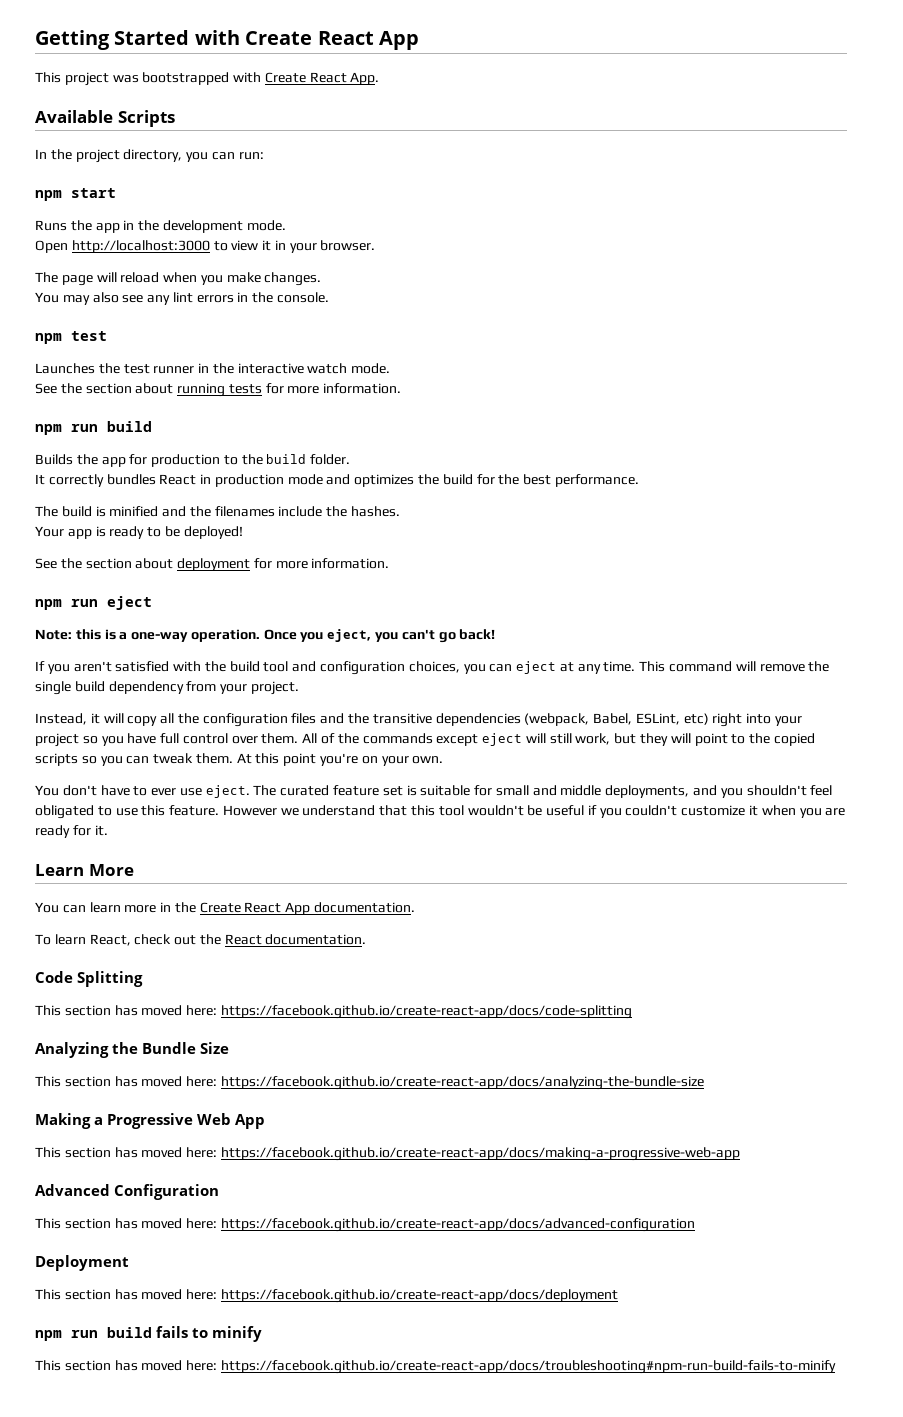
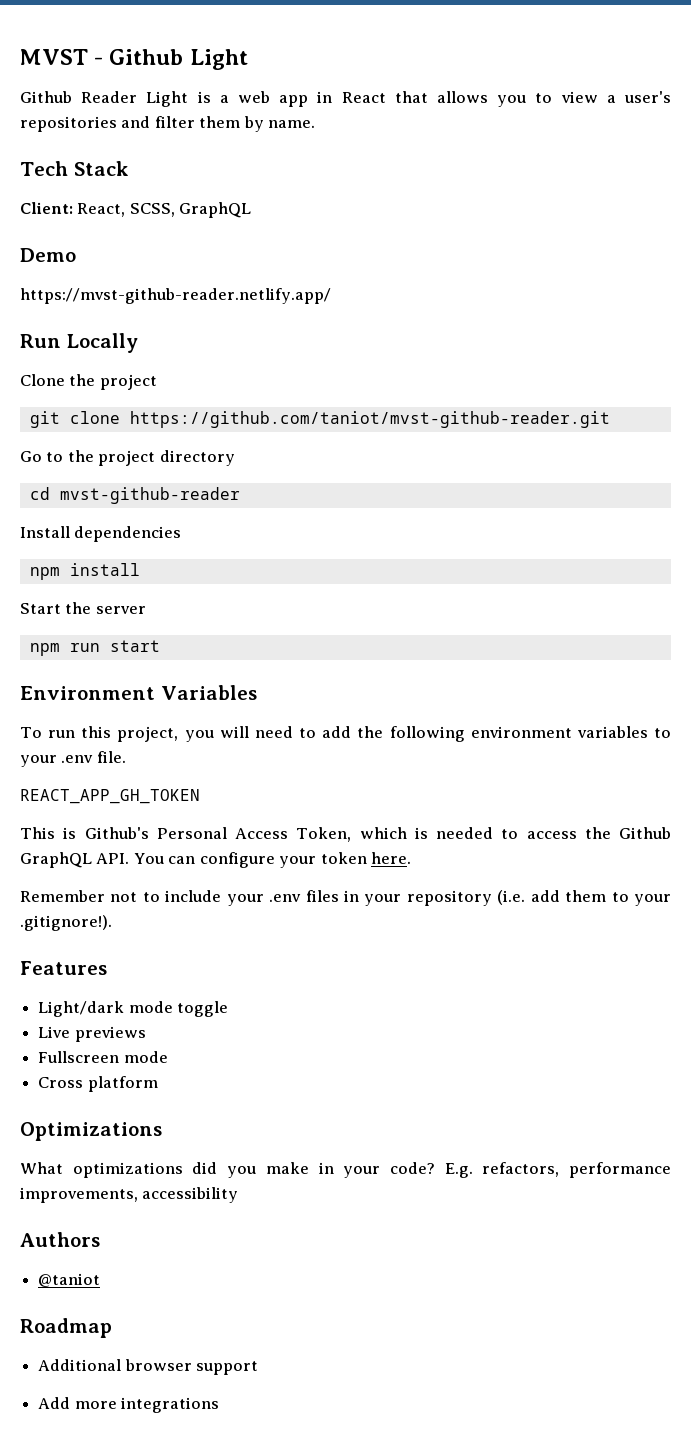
- Getting Started with Create React App
- This project was bootstrapped with Create React App.
- Available Scripts
- In the project directory, you can run:
- npm start
- Runs the app in the development mode.
- Open http://localhost:3000 to view it in your browser.
- The page will reload when you make changes.
- You may also see any lint errors in the console.
- npm test
- Launches the test runner in the interactive watch mode.
- See the section about running tests for more information.
- npm run build
- Builds the app for production to the build folder.
- It correctly bundles React in production mode and optimizes the build for the best performance.
- The build is minified and the filenames include the hashes.
- Your app is ready to be deployed!
- See the section about deployment for more information.
- npm run eject
- Note: this is a one-way operation. Once you eject, you can't go back!
- If you aren't satisfied with the build tool and configuration choices, you can eject at any time. This command will remove the single build dependency from your project.
- Instead, it will copy all the configuration files and the transitive dependencies (webpack, Babel, ESLint, etc) right into your project so you have full control over them. All of the commands except eject will still work, but they will point to the copied scripts so you can tweak them. At this point you're on your own.
- You don't have to ever use eject. The curated feature set is suitable for small and middle deployments, and you shouldn't feel obligated to use this feature. However we understand that this tool wouldn't be useful if you couldn't customize it when you are ready for it.
- Learn More
- You can learn more in the Create React App documentation.
- To learn React, check out the React documentation.
- Code Splitting
- This section has moved here: https://facebook.github.io/create-react-app/docs/code-splitting
- Analyzing the Bundle Size
- This section has moved here: https://facebook.github.io/create-react-app/docs/analyzing-the-bundle-size
- Making a Progressive Web App
- This section has moved here: https://facebook.github.io/create-react-app/docs/making-a-progressive-web-app
- Advanced Configuration
- This section has moved here: https://facebook.github.io/create-react-app/docs/advanced-configuration
- Deployment
- This section has moved here: https://facebook.github.io/create-react-app/docs/deployment
- npm run build fails to minify
- This section has moved here: https://facebook.github.io/create-react-app/docs/troubleshooting#npm-run-build-fails-to-minify
+ MVST - Github Light
+ Github Reader Light is a web app in React that allows you to view a user's repositories and filter them by name.
+ Tech Stack
+ Client: React, SCSS, GraphQL
+ Demo
+ https://mvst-github-reader.netlify.app/
+ Run Locally
+ Clone the project
+ git clone https://github.com/taniot/mvst-github-reader.git
+ Go to the project directory
+ cd mvst-github-reader
+ Install dependencies
+ npm install
+ Start the server
+ npm run start
+ Environment Variables
+ To run this project, you will need to add the following environment variables to your .env file.
+ REACT_APP_GH_TOKEN
+ This is Github's Personal Access Token, which is needed to access the Github GraphQL API. You can configure your token here.
+ Remember not to include your .env files in your repository (i.e. add them to your .gitignore!).
+ Features
+ Light/dark mode toggle
+ Live previews
+ Fullscreen mode
+ Cross platform
+ Optimizations
+ What optimizations did you make in your code? E.g. refactors, performance improvements, accessibility
+ Authors
+ @taniot
+ Roadmap
+ Additional browser support
+ Add more integrations

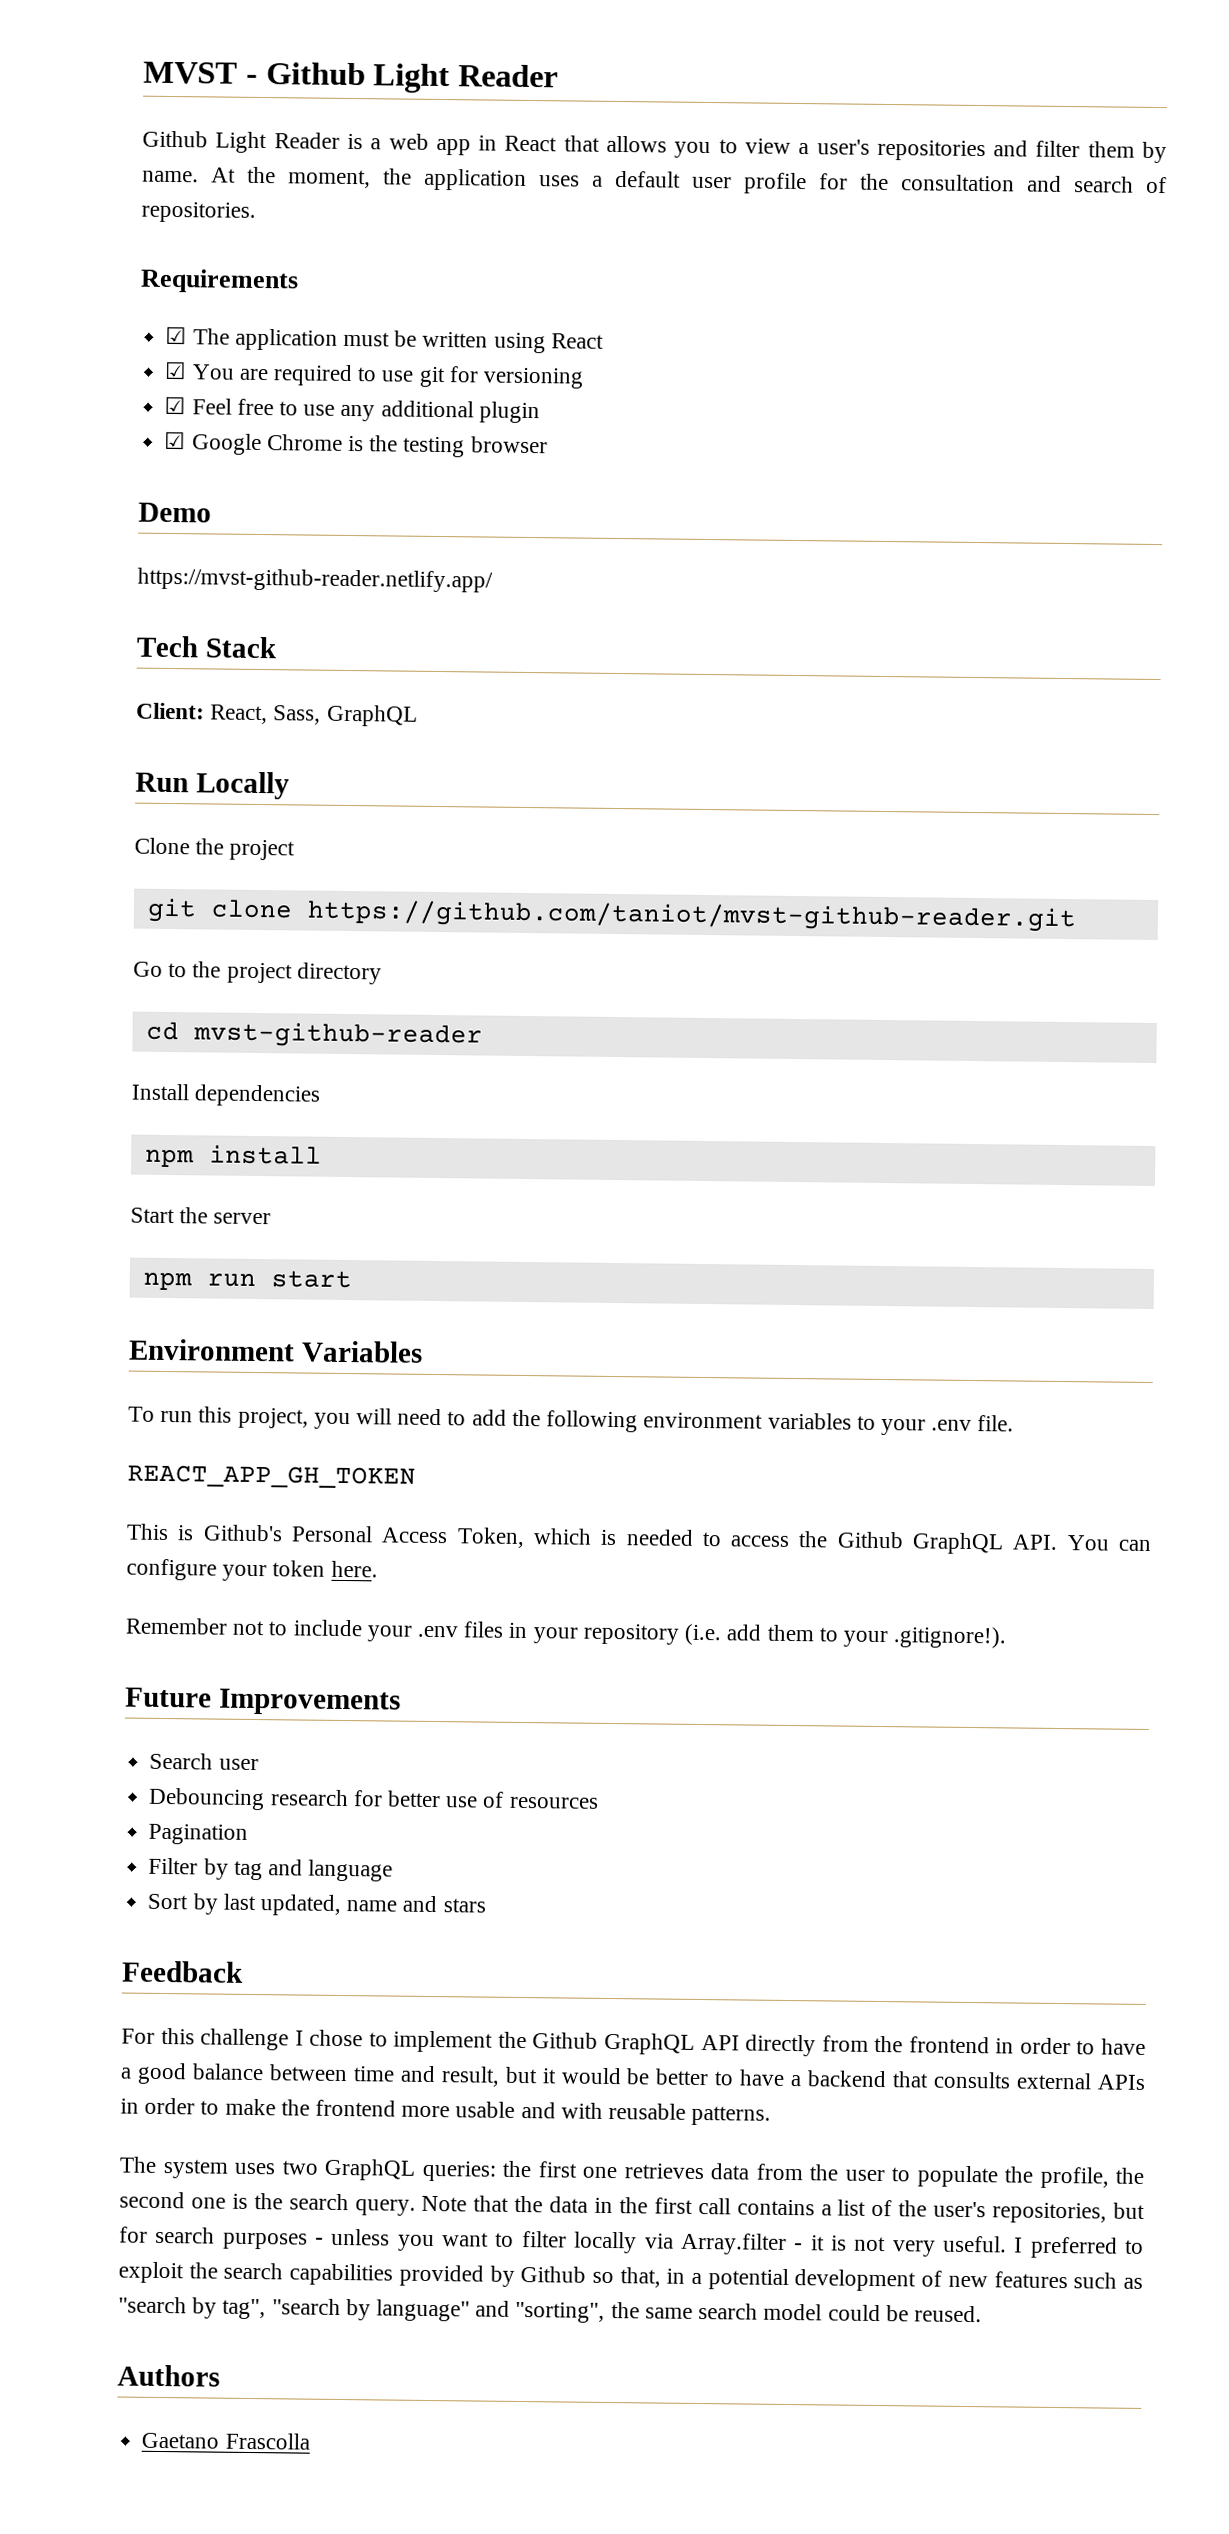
- MVST - Github Light
- Github Reader Light is a web app in React that allows you to view a user's repositories and filter them by name.
+ MVST - Github Light Reader
+ Github Light Reader is a web app in React that allows you to view a user's repositories and filter them by name. At the moment, the application uses a default user profile for the consultation and search of repositories.
+ Requirements
+ ☑ The application must be written using React
+ ☑ You are required to use git for versioning
+ ☑ Feel free to use any additional plugin
+ ☑ Google Chrome is the testing browser
+ Demo
+ https://mvst-github-reader.netlify.app/
- Client: React, SCSS, GraphQL
- Demo
- https://mvst-github-reader.netlify.app/
+ Client: React, Sass, GraphQL
- Features
- Light/dark mode toggle
- Live previews
- Fullscreen mode
- Cross platform
- Optimizations
- What optimizations did you make in your code? E.g. refactors, performance improvements, accessibility
+ Future Improvements
+ Search user
+ Debouncing research for better use of resources
+ Pagination
+ Filter by tag and language
+ Sort by last updated, name and stars
+ Feedback
+ For this challenge I chose to implement the Github GraphQL API directly from the frontend in order to have a good balance between time and result, but it would be better to have a backend that consults external APIs in order to make the frontend more usable and with reusable patterns.
+ The system uses two GraphQL queries: the first one retrieves data from the user to populate the profile, the second one is the search query. Note that the data in the first call contains a list of the user's repositories, but for search purposes - unless you want to filter locally via Array.filter - it is not very useful. I preferred to exploit the search capabilities provided by Github so that, in a potential development of new features such as "search by tag", "search by language" and "sorting", the same search model could be reused.
  Authors
- @taniot
- Roadmap
- Additional browser support
- Add more integrations
+ Gaetano Frascolla

